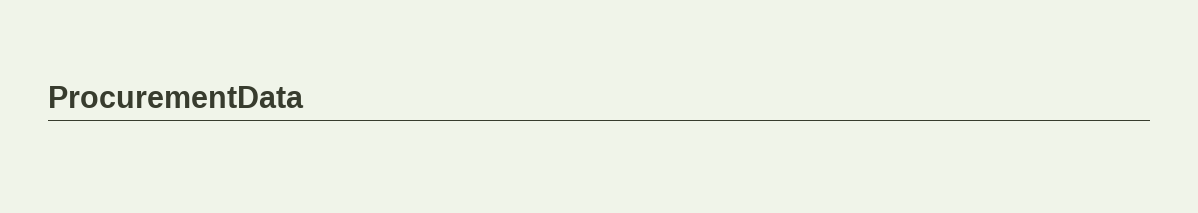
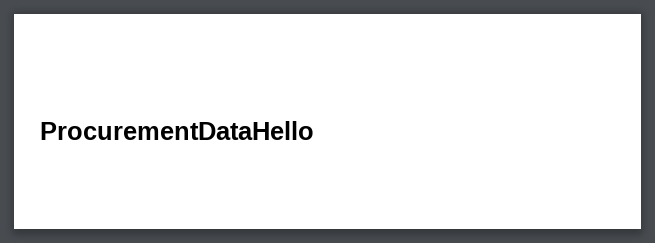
- ProcurementData
+ ProcurementDataHello

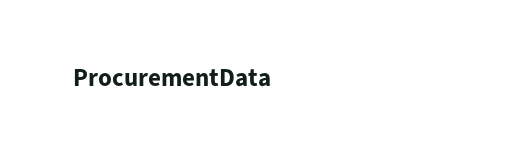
- ProcurementDataHello
+ ProcurementData

